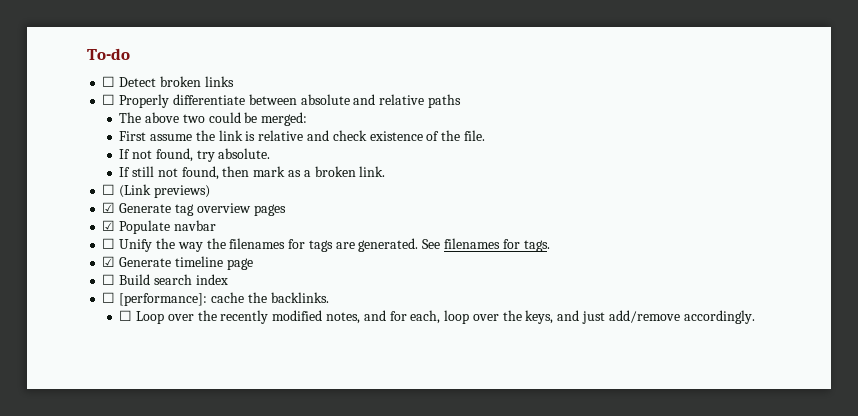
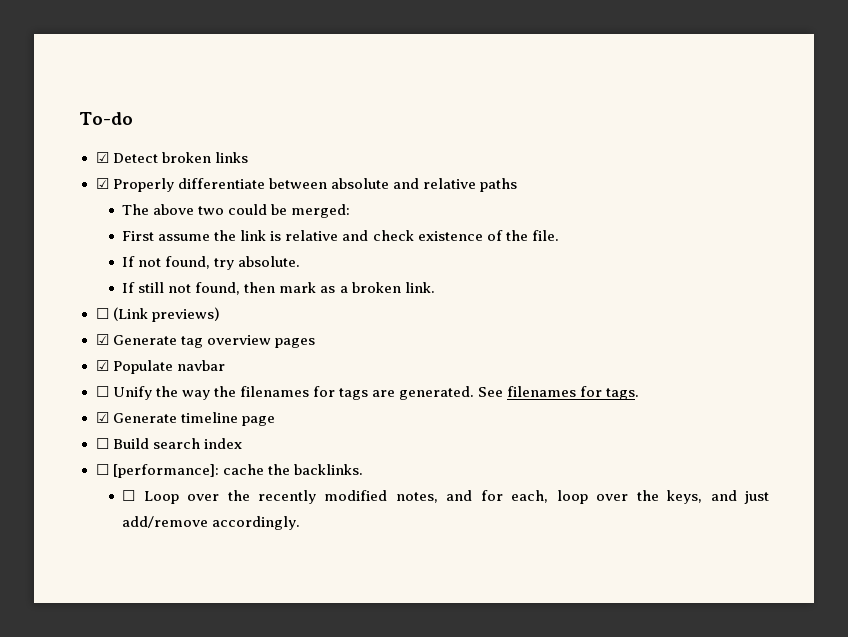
- ☐ Detect broken links
+ ☑ Detect broken links
- ☐ Properly differentiate between absolute and relative paths
+ ☑ Properly differentiate between absolute and relative paths

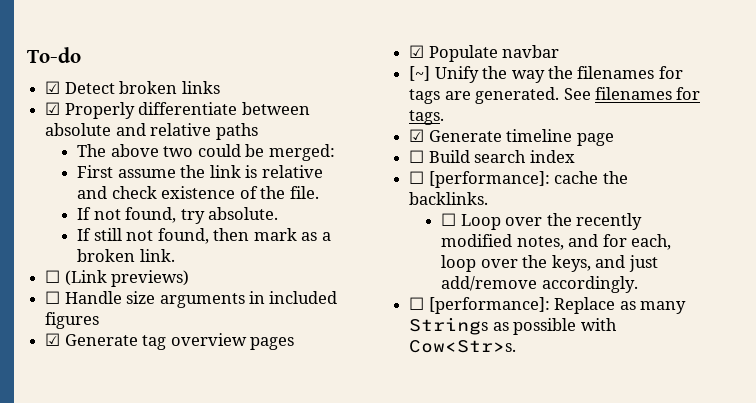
+ ☐ Handle size arguments in included figures
- ☐ Unify the way the filenames for tags are generated.
+ [~] Unify the way the filenames for tags are generated.
+ ☐ [performance]: Replace as many Strings as possible with Cow<Str>s.

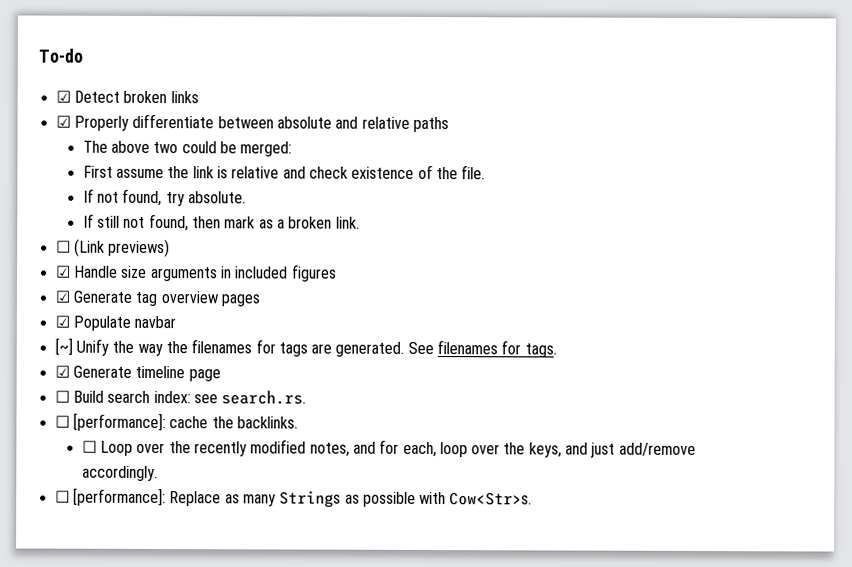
- ☐ Handle size arguments in included figures
+ ☑ Handle size arguments in included figures
- ☐ Build search index
+ ☐ Build search index: see search.rs.

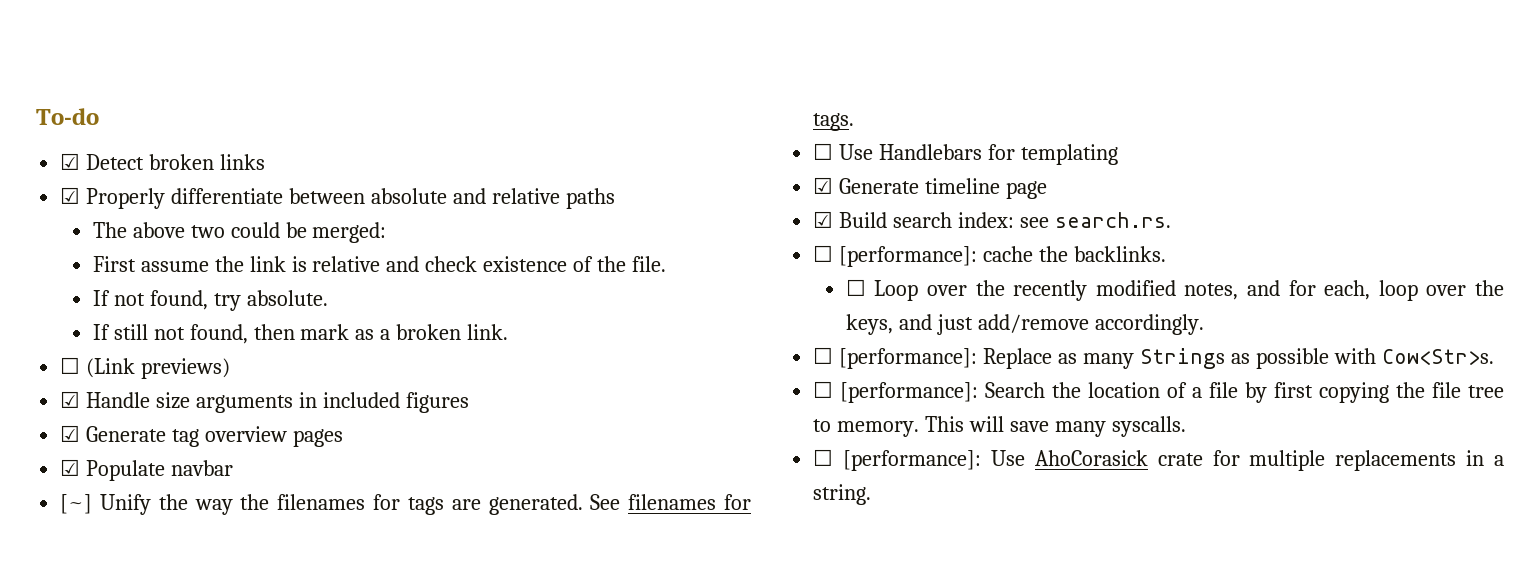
+ ☐ Use Handlebars for templating
- ☐ Build search index: see search.rs.
+ ☑ Build search index: see search.rs.
+ ☐ [performance]: Search the location of a file by first copying the file tree to memory. This will save many syscalls.
+ ☐ [performance]: Use AhoCorasick crate for multiple replacements in a string.

